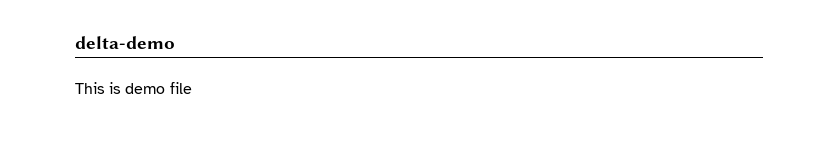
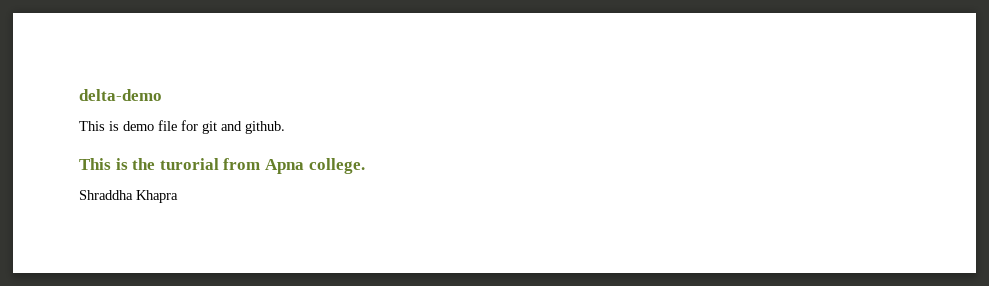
- This is demo file
+ This is demo file for git and github.
+ This is the turorial from Apna college.
+ Shraddha Khapra

